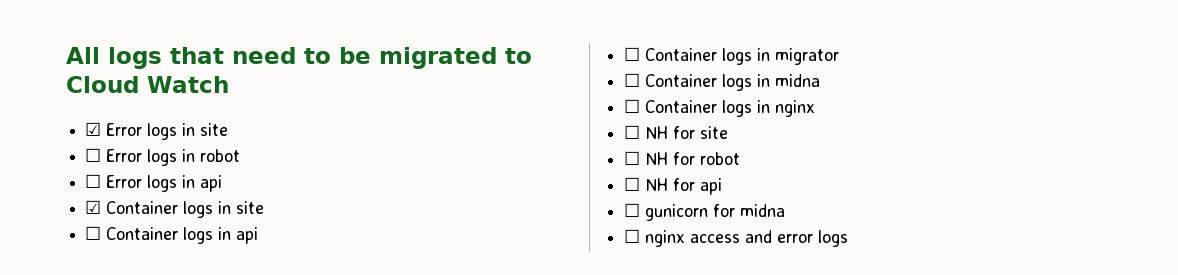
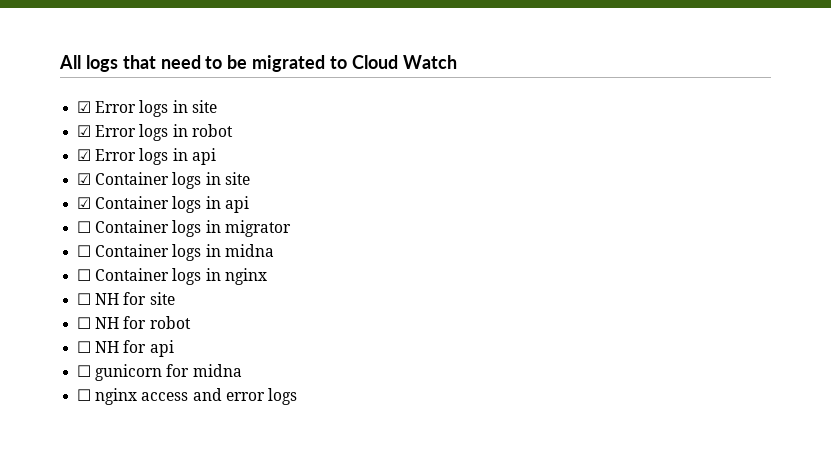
- ☐ Error logs in robot
+ ☑ Error logs in robot
- ☐ Error logs in api
+ ☑ Error logs in api
- ☐ Container logs in api
+ ☑ Container logs in api

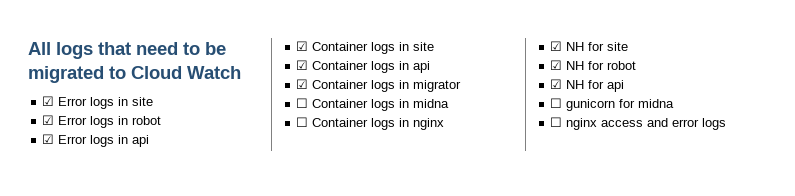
- ☐ Container logs in migrator
+ ☑ Container logs in migrator
- ☐ NH for site
+ ☑ NH for site
- ☐ NH for robot
+ ☑ NH for robot
- ☐ NH for api
+ ☑ NH for api

